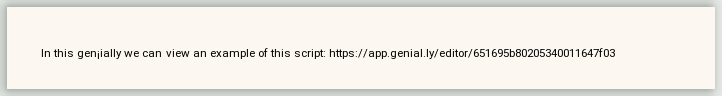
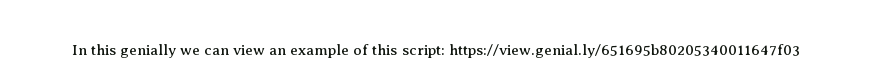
- In this gen¡ially we can view an example of this script: https://app.genial.ly/editor/651695b80205340011647f03
+ In this genially we can view an example of this script: https://view.genial.ly/651695b80205340011647f03

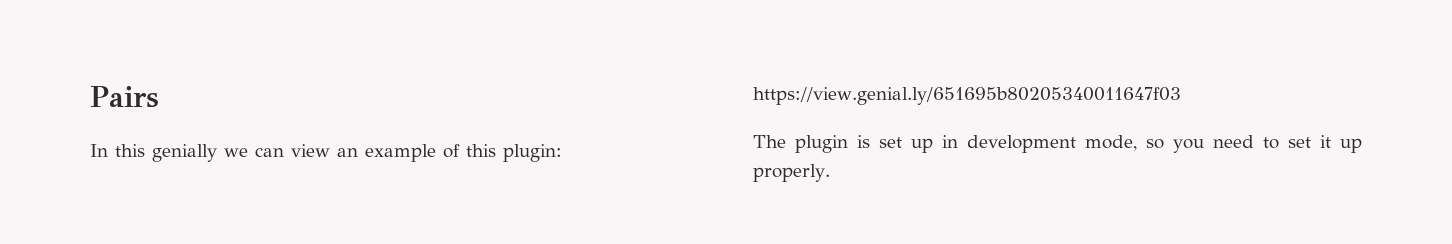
+ Pairs
- In this genially we can view an example of this script: https://view.genial.ly/651695b80205340011647f03
+ In this genially we can view an example of this plugin: https://view.genial.ly/651695b80205340011647f03
+ The plugin is set up in development mode, so you need to set it up properly.

